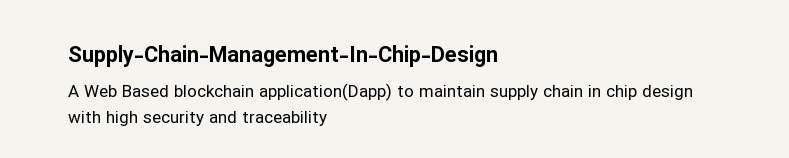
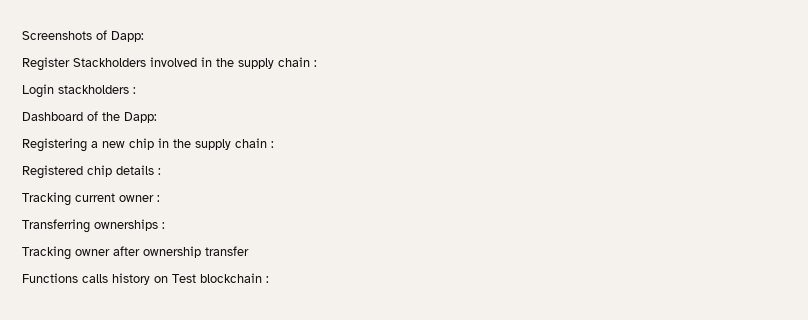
- Supply-Chain-Management-In-Chip-Design
- A Web Based blockchain application(Dapp) to maintain supply chain in chip design with high security and traceability
+ Screenshots of Dapp:
+ Register Stackholders involved in the supply chain :
+ Login stackholders :
+ Dashboard of the Dapp:
+ Registering a new chip in the supply chain :
+ Registered chip details :
+ Tracking current owner :
+ Transferring ownerships :
+ Tracking owner after ownership transfer
+ Functions calls history on Test blockchain :

